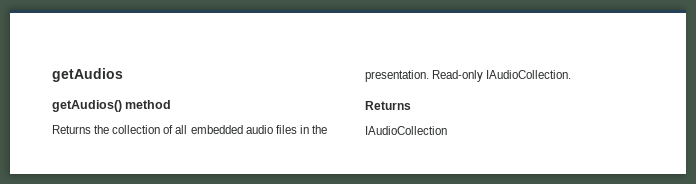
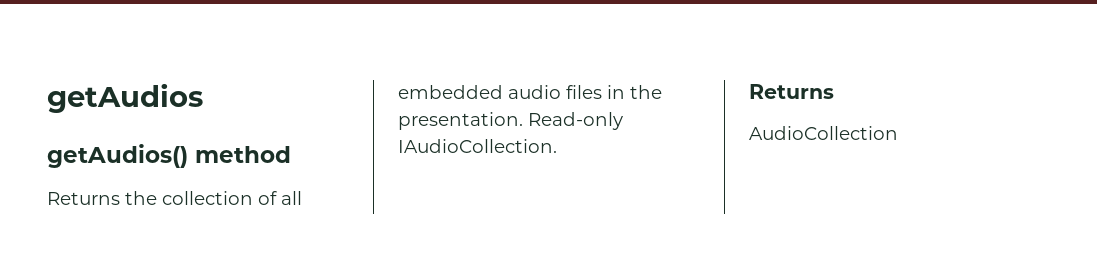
- IAudioCollection
+ AudioCollection

